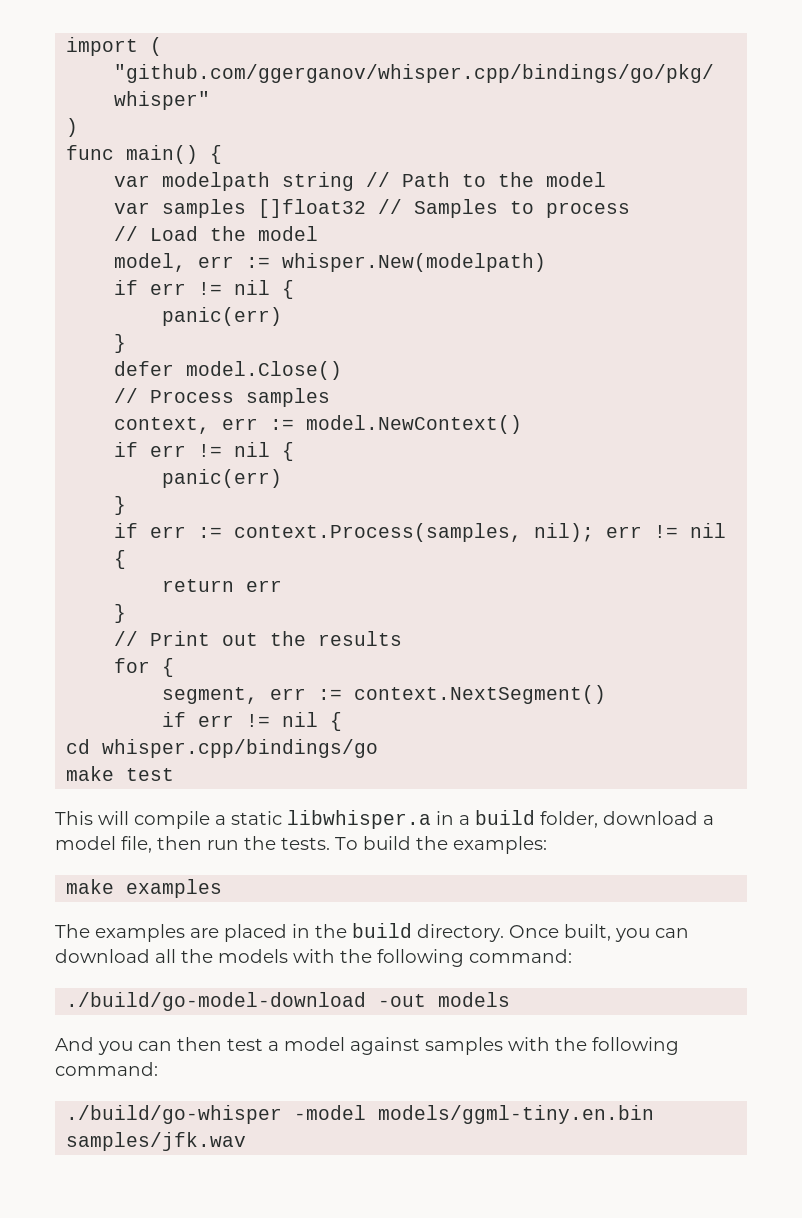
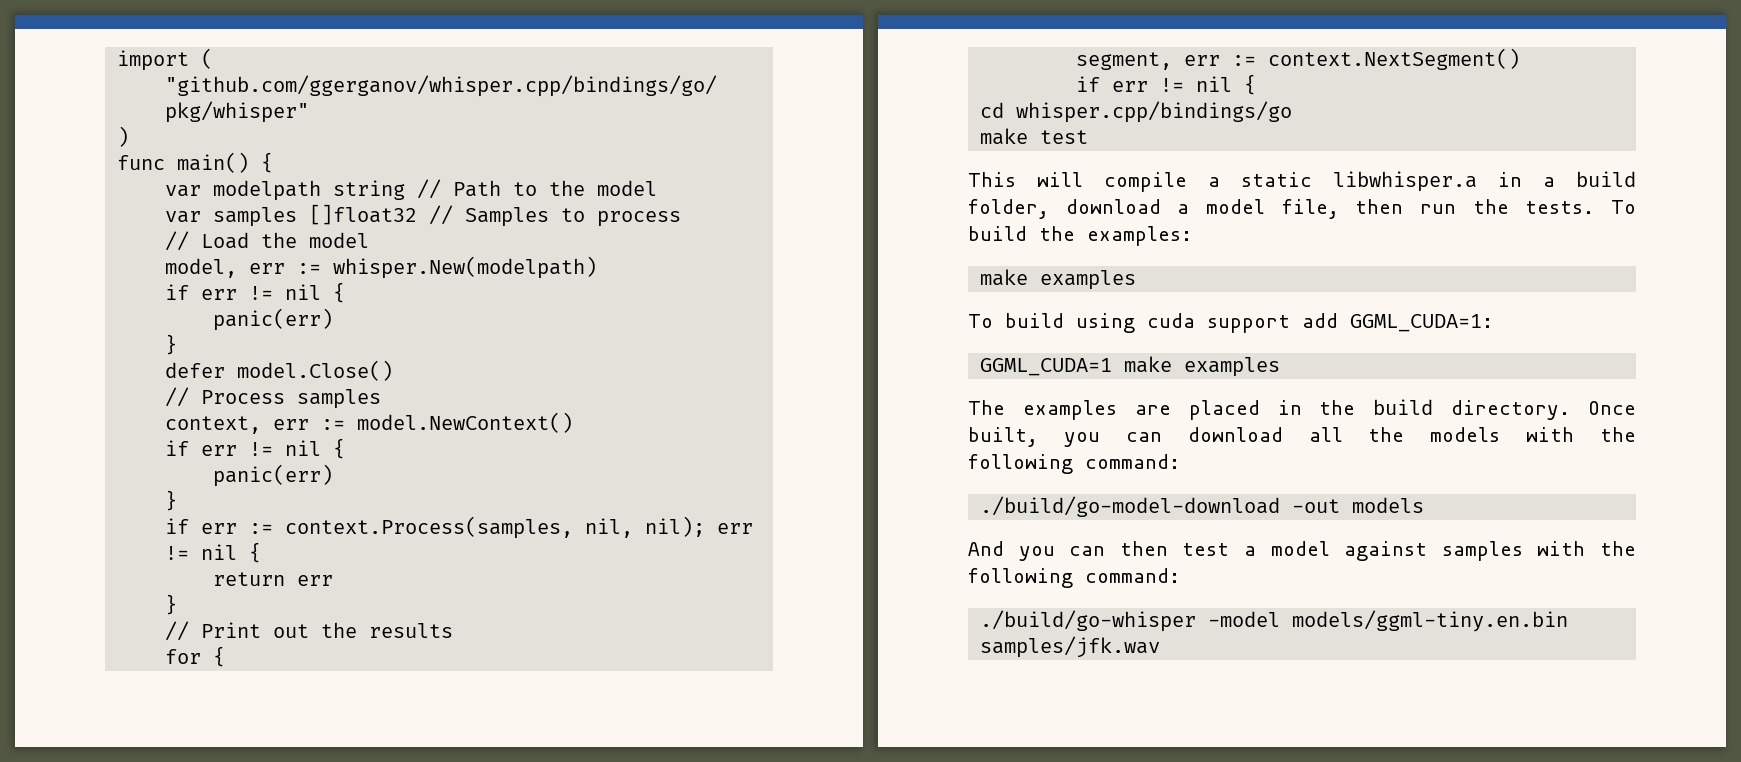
- if err := context.Process(samples, nil); err != nil {
+ if err := context.Process(samples, nil, nil); err != nil {
+ To build using cuda support add GGML_CUDA=1:
+ GGML_CUDA=1 make examples

